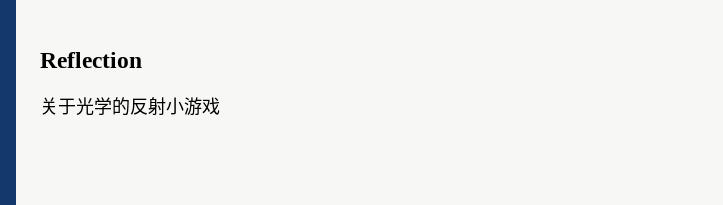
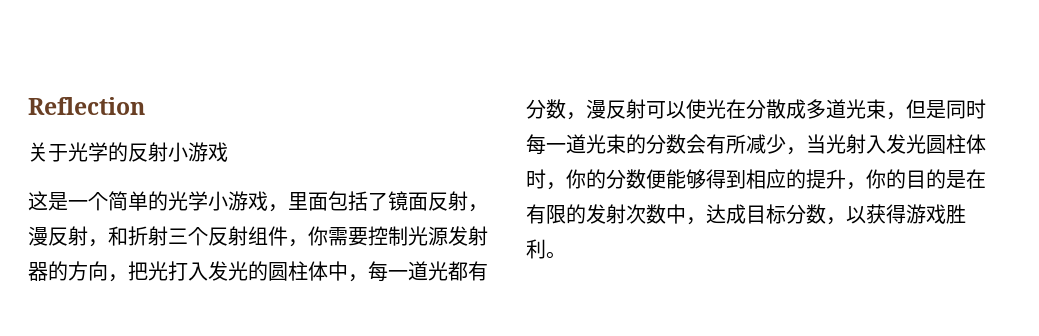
+ 这是一个简单的光学小游戏，里面包括了镜面反射，漫反射，和折射三个反射组件，你需要控制光源发射器的方向，把光打入发光的圆柱体中，每一道光都有分数，漫反射可以使光在分散成多道光束，但是同时每一道光束的分数会有所减少，当光射入发光圆柱体时，你的分数便能够得到相应的提升，你的目的是在有限的发射次数中，达成目标分数，以获得游戏胜利。

